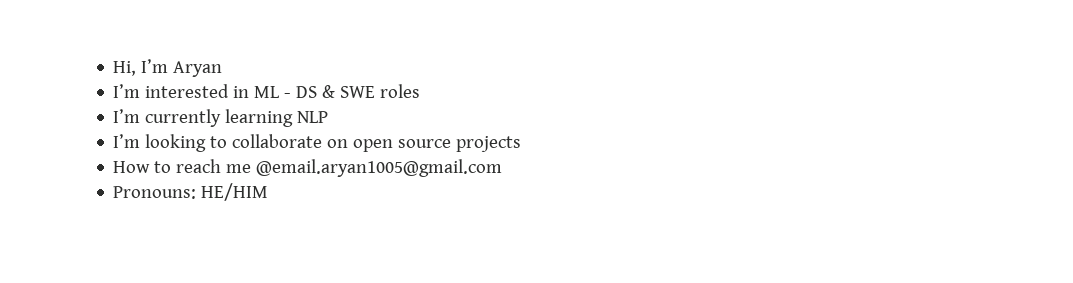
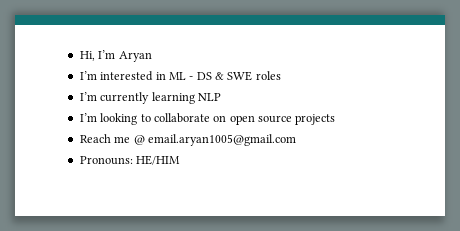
- How to reach me @email.aryan1005@gmail.com
+ Reach me @ email.aryan1005@gmail.com

